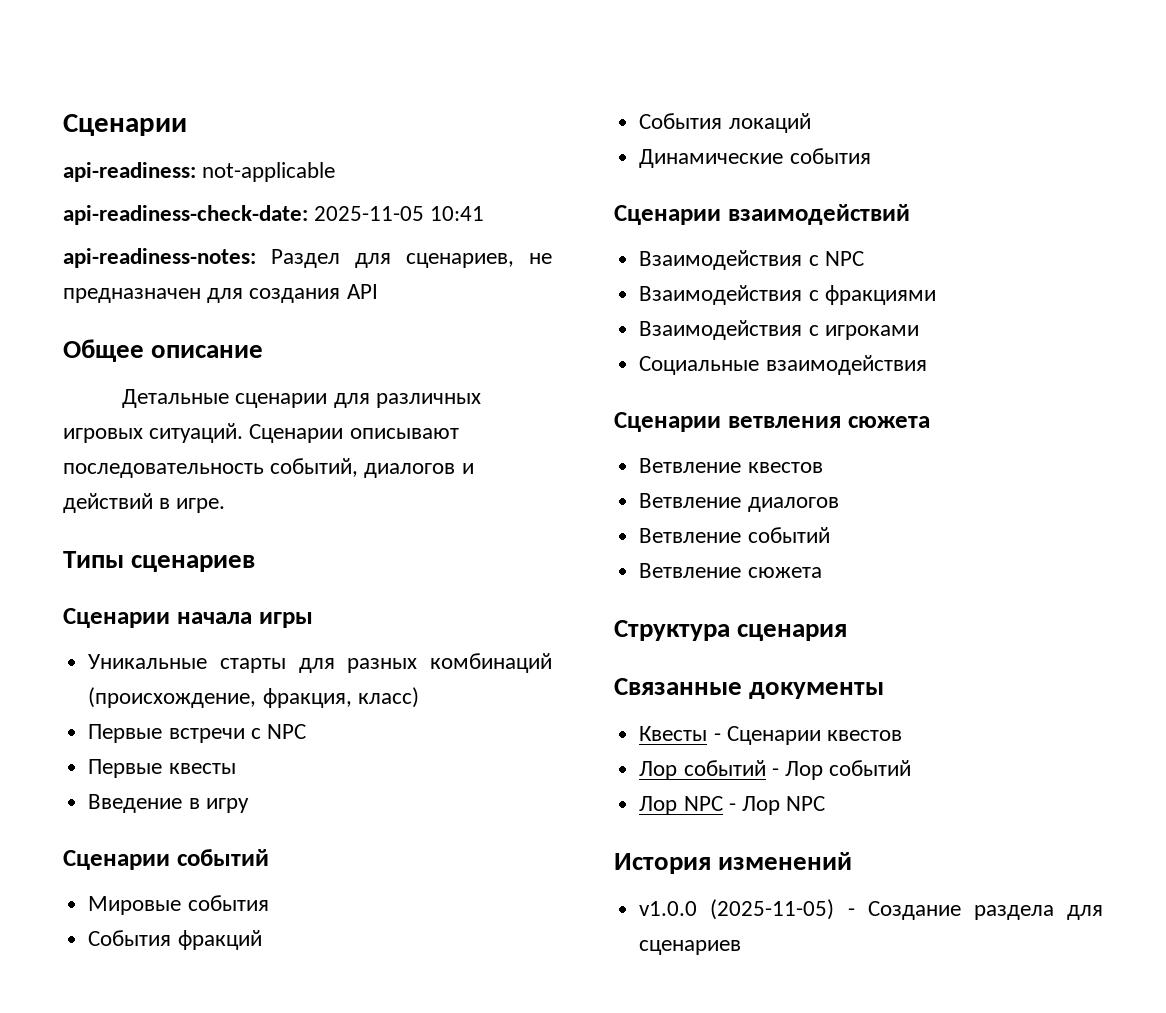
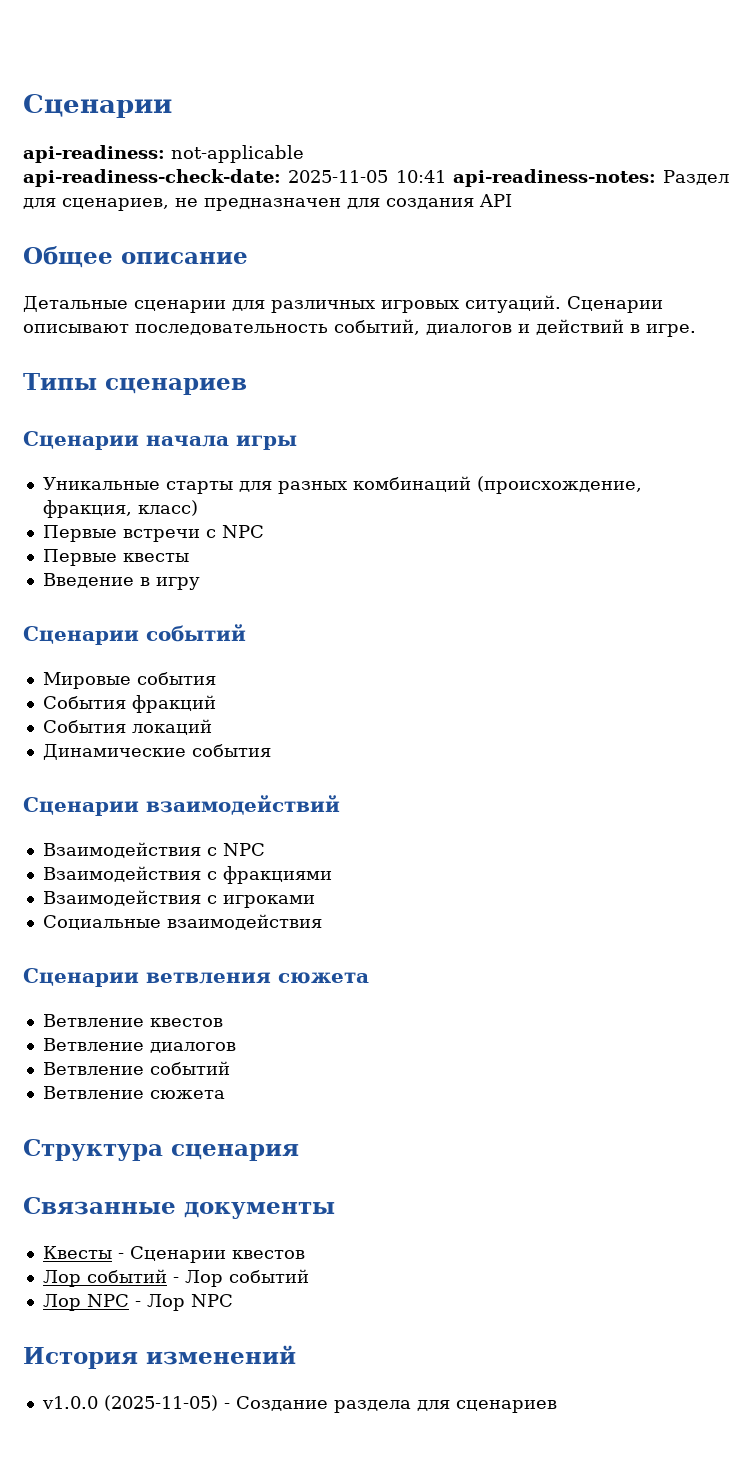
- api-readiness-check-date: 2025-11-05 10:41
- api-readiness-notes: Раздел для сценариев, не предназначен для создания API
+ api-readiness-check-date: 2025-11-05 10:41 api-readiness-notes: Раздел для сценариев, не предназначен для создания API

